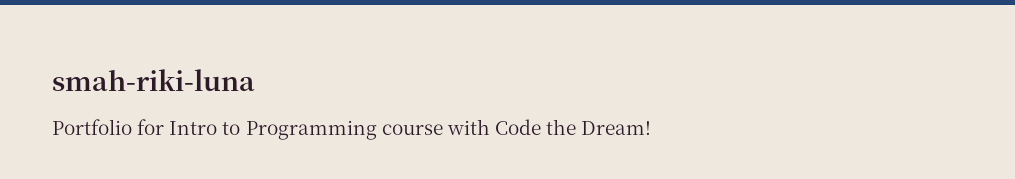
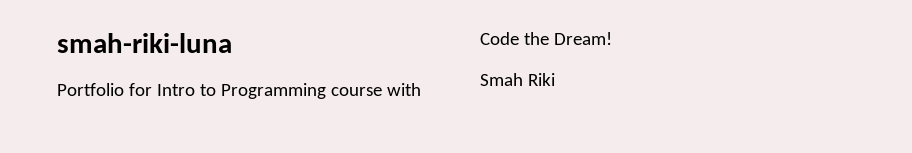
+ Smah Riki

